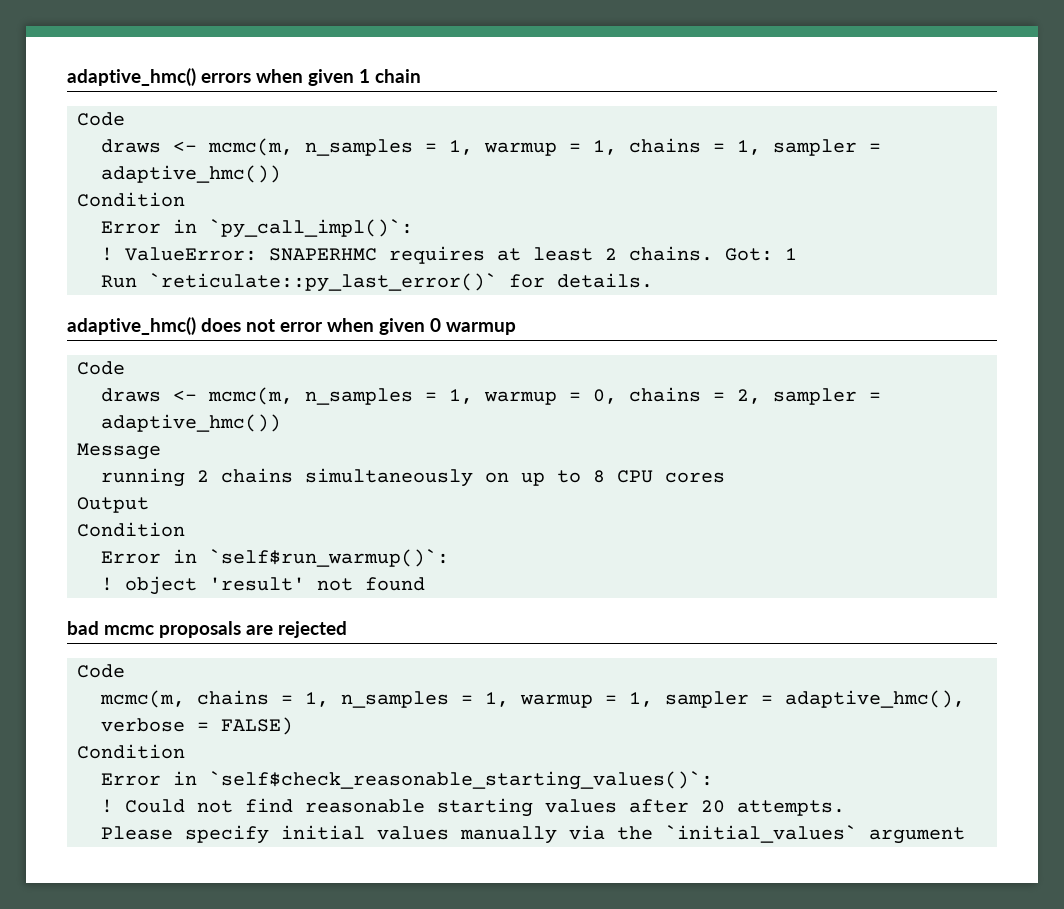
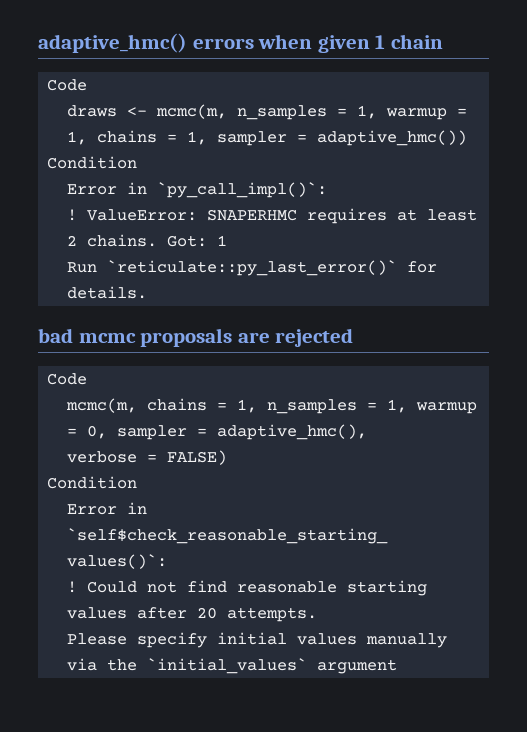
- adaptive_hmc() does not error when given 0 warmup
- Code
- draws <- mcmc(m, n_samples = 1, warmup = 0, chains = 2, sampler = adaptive_hmc())
- Message
- running 2 chains simultaneously on up to 8 CPU cores
- Output
- Condition
- Error in `self$run_warmup()`:
- ! object 'result' not found
- mcmc(m, chains = 1, n_samples = 1, warmup = 1, sampler = adaptive_hmc(),
+ mcmc(m, chains = 1, n_samples = 1, warmup = 0, sampler = adaptive_hmc(),

